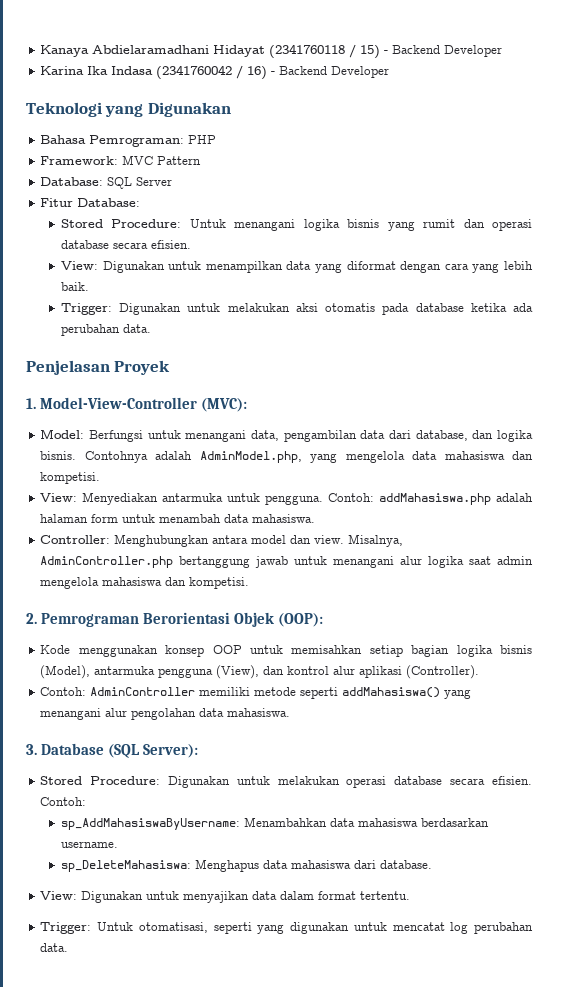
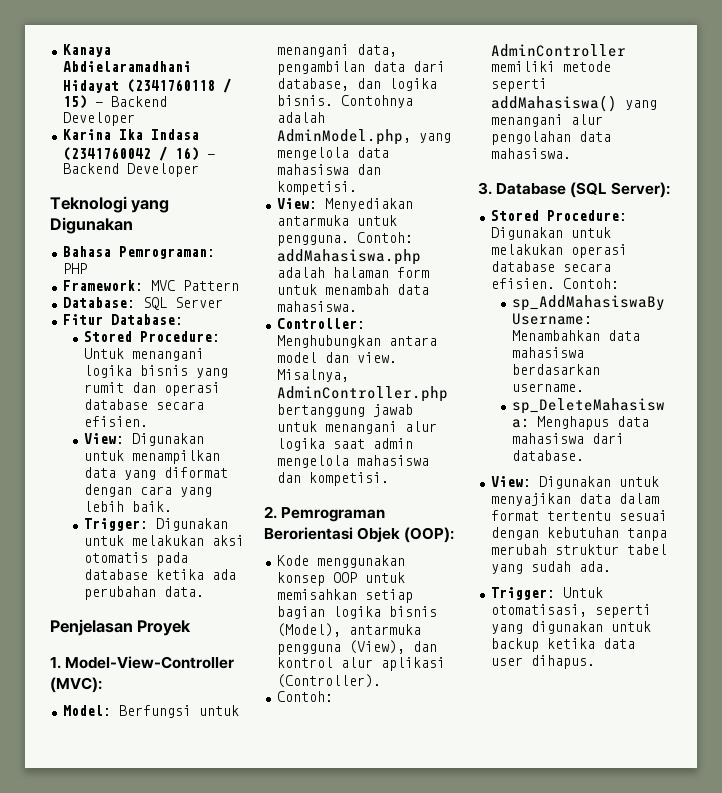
- View: Digunakan untuk menyajikan data dalam format tertentu.
+ View: Digunakan untuk menyajikan data dalam format tertentu sesuai dengan kebutuhan tanpa merubah struktur tabel yang sudah ada.
- Trigger: Untuk otomatisasi, seperti yang digunakan untuk mencatat log perubahan data.
+ Trigger: Untuk otomatisasi, seperti yang digunakan untuk backup ketika data user dihapus.

